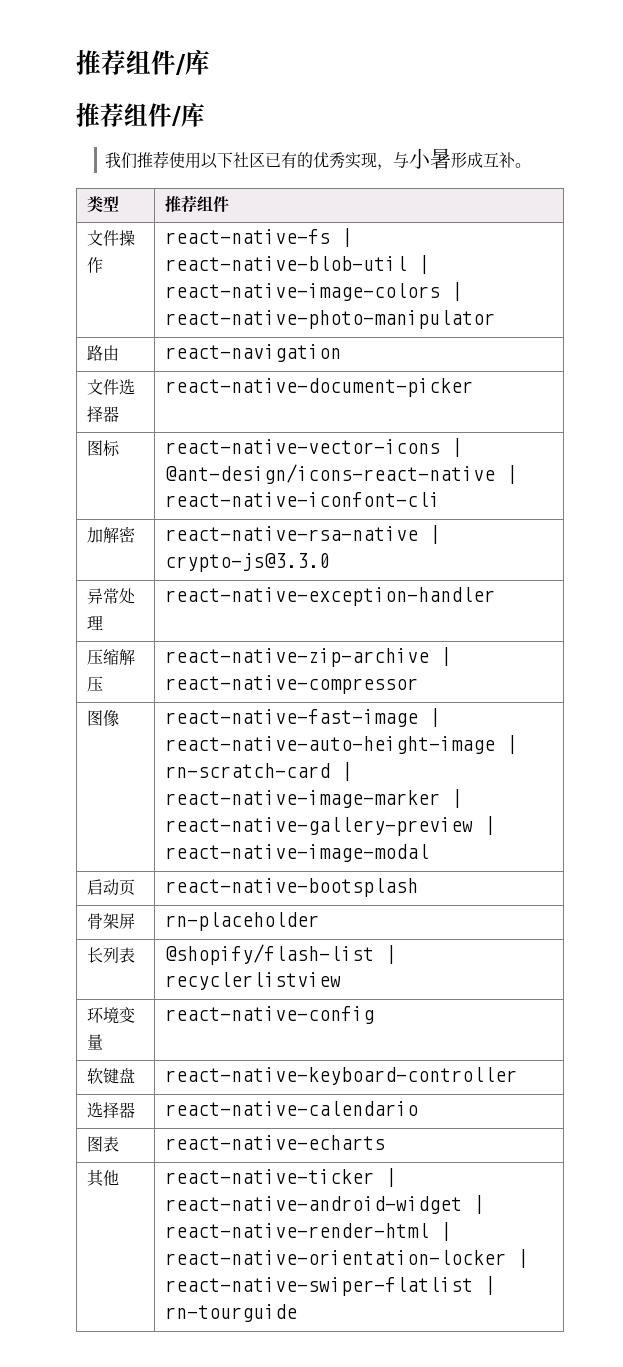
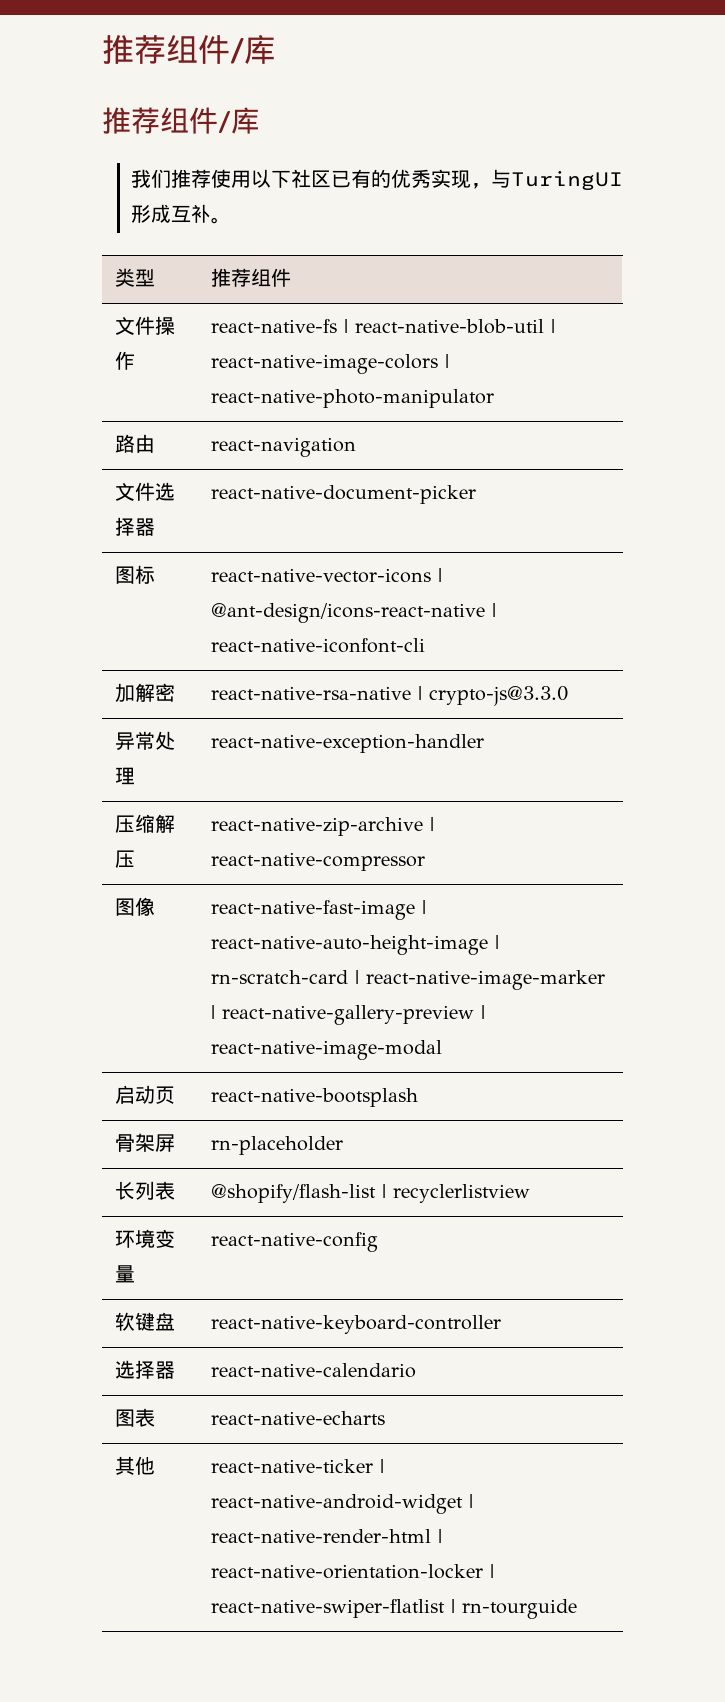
- 我们推荐使用以下社区已有的优秀实现，与小暑形成互补。
+ 我们推荐使用以下社区已有的优秀实现，与TuringUI形成互补。

